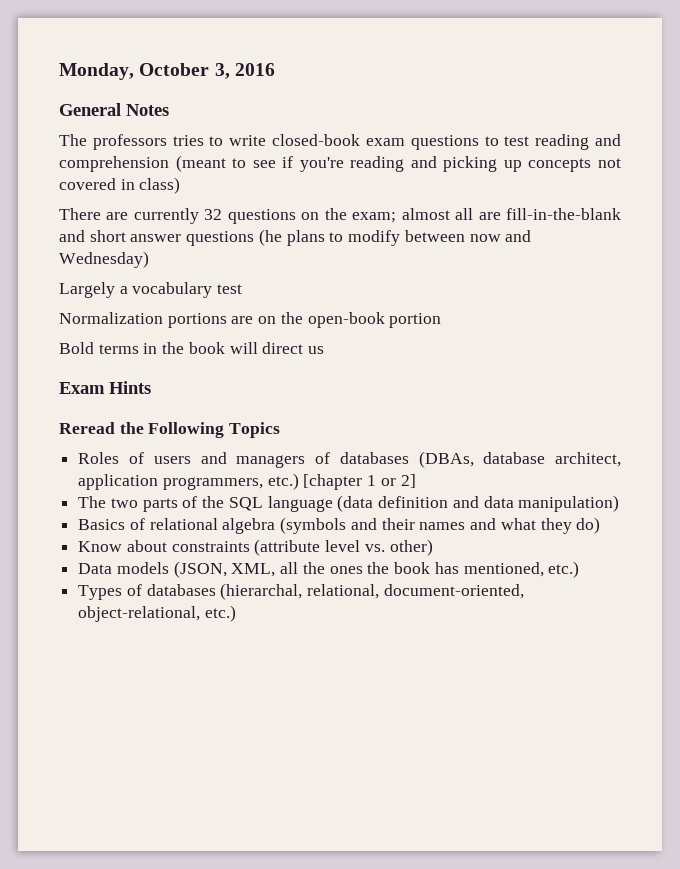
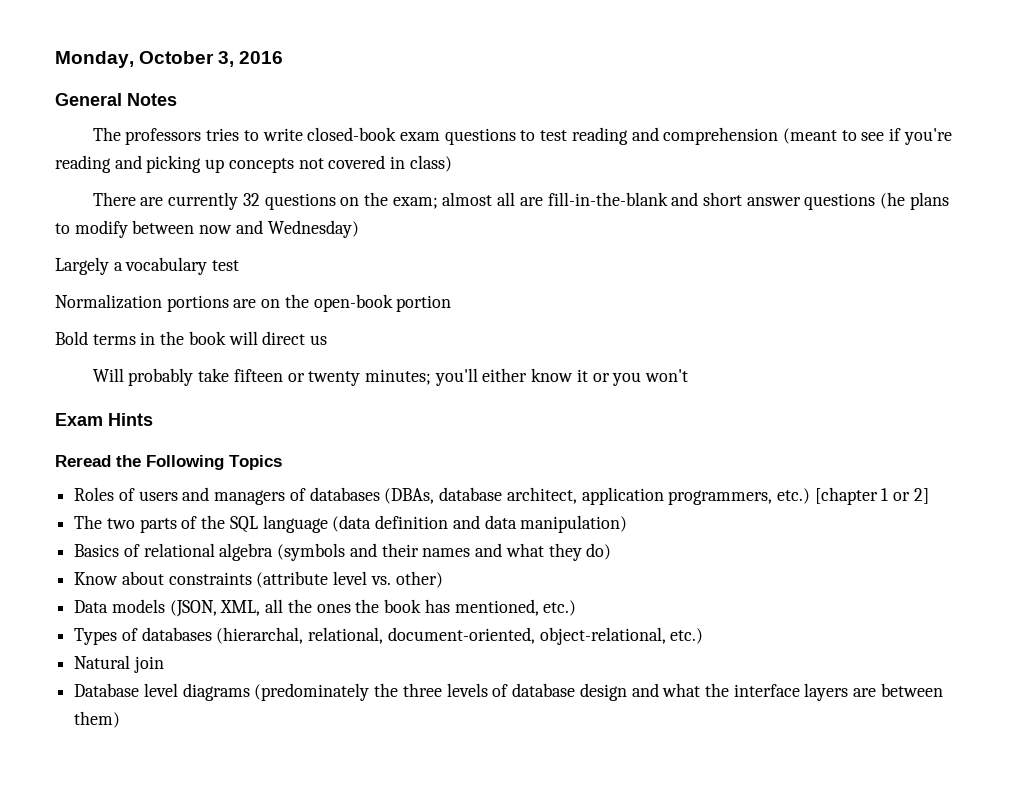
+ Will probably take fifteen or twenty minutes; you'll either know it or you won't
+ Natural join
+ Database level diagrams (predominately the three levels of database design and what the interface layers are between them)

